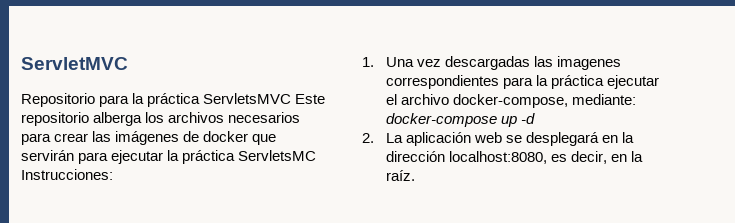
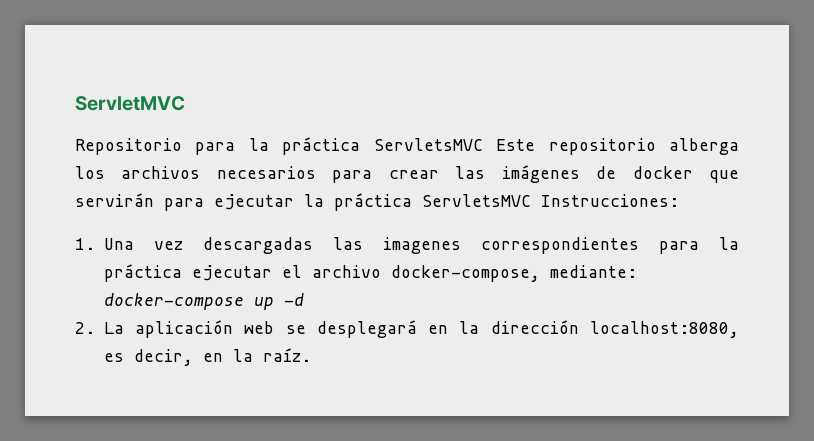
- Repositorio para la práctica ServletsMVC Este repositorio alberga los archivos necesarios para crear las imágenes de docker que servirán para ejecutar la práctica ServletsMC Instrucciones:
+ Repositorio para la práctica ServletsMVC Este repositorio alberga los archivos necesarios para crear las imágenes de docker que servirán para ejecutar la práctica ServletsMVC Instrucciones:

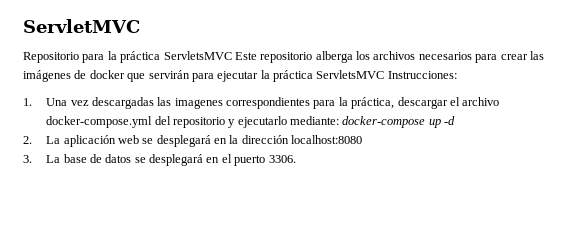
- 1. Una vez descargadas las imagenes correspondientes para la práctica ejecutar el archivo docker-compose, mediante: docker-compose up -d
+ 1. Una vez descargadas las imagenes correspondientes para la práctica, descargar el archivo docker-compose.yml del repositorio y ejecutarlo mediante: docker-compose up -d
- 2. La aplicación web se desplegará en la dirección localhost:8080, es decir, en la raíz.
+ 2. La aplicación web se desplegará en la dirección localhost:8080
+ 3. La base de datos se desplegará en el puerto 3306.

